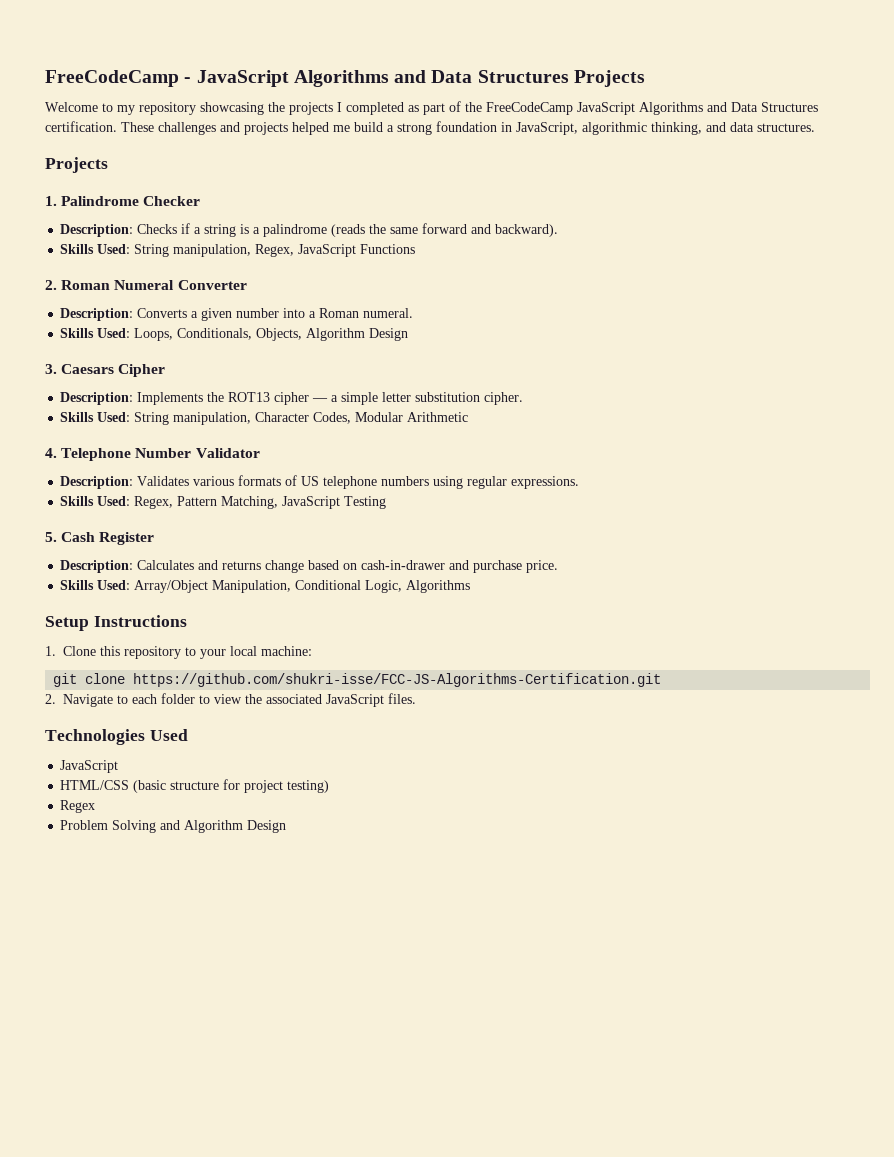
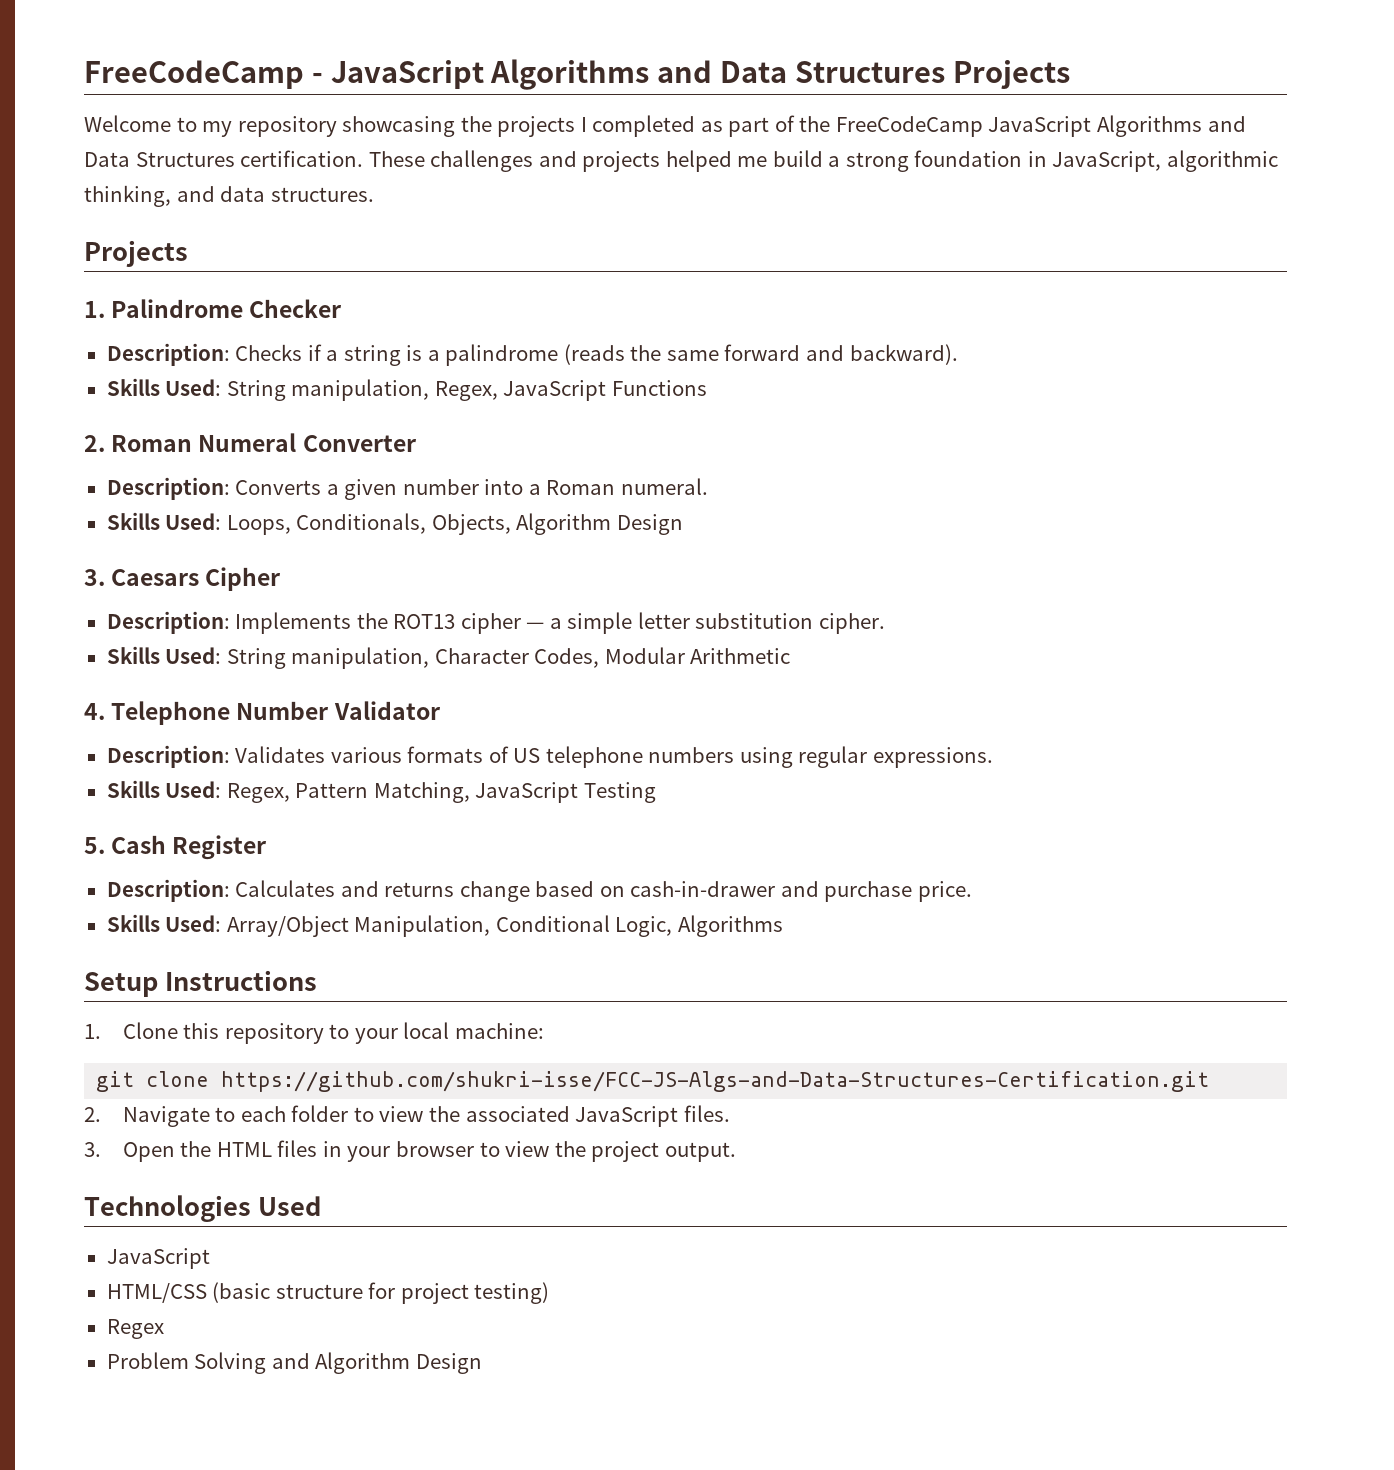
- git clone https://github.com/shukri-isse/FCC-JS-Algorithms-Certification.git
+ git clone https://github.com/shukri-isse/FCC-JS-Algs-and-Data-Structures-Certification.git
+ 3. Open the HTML files in your browser to view the project output.

